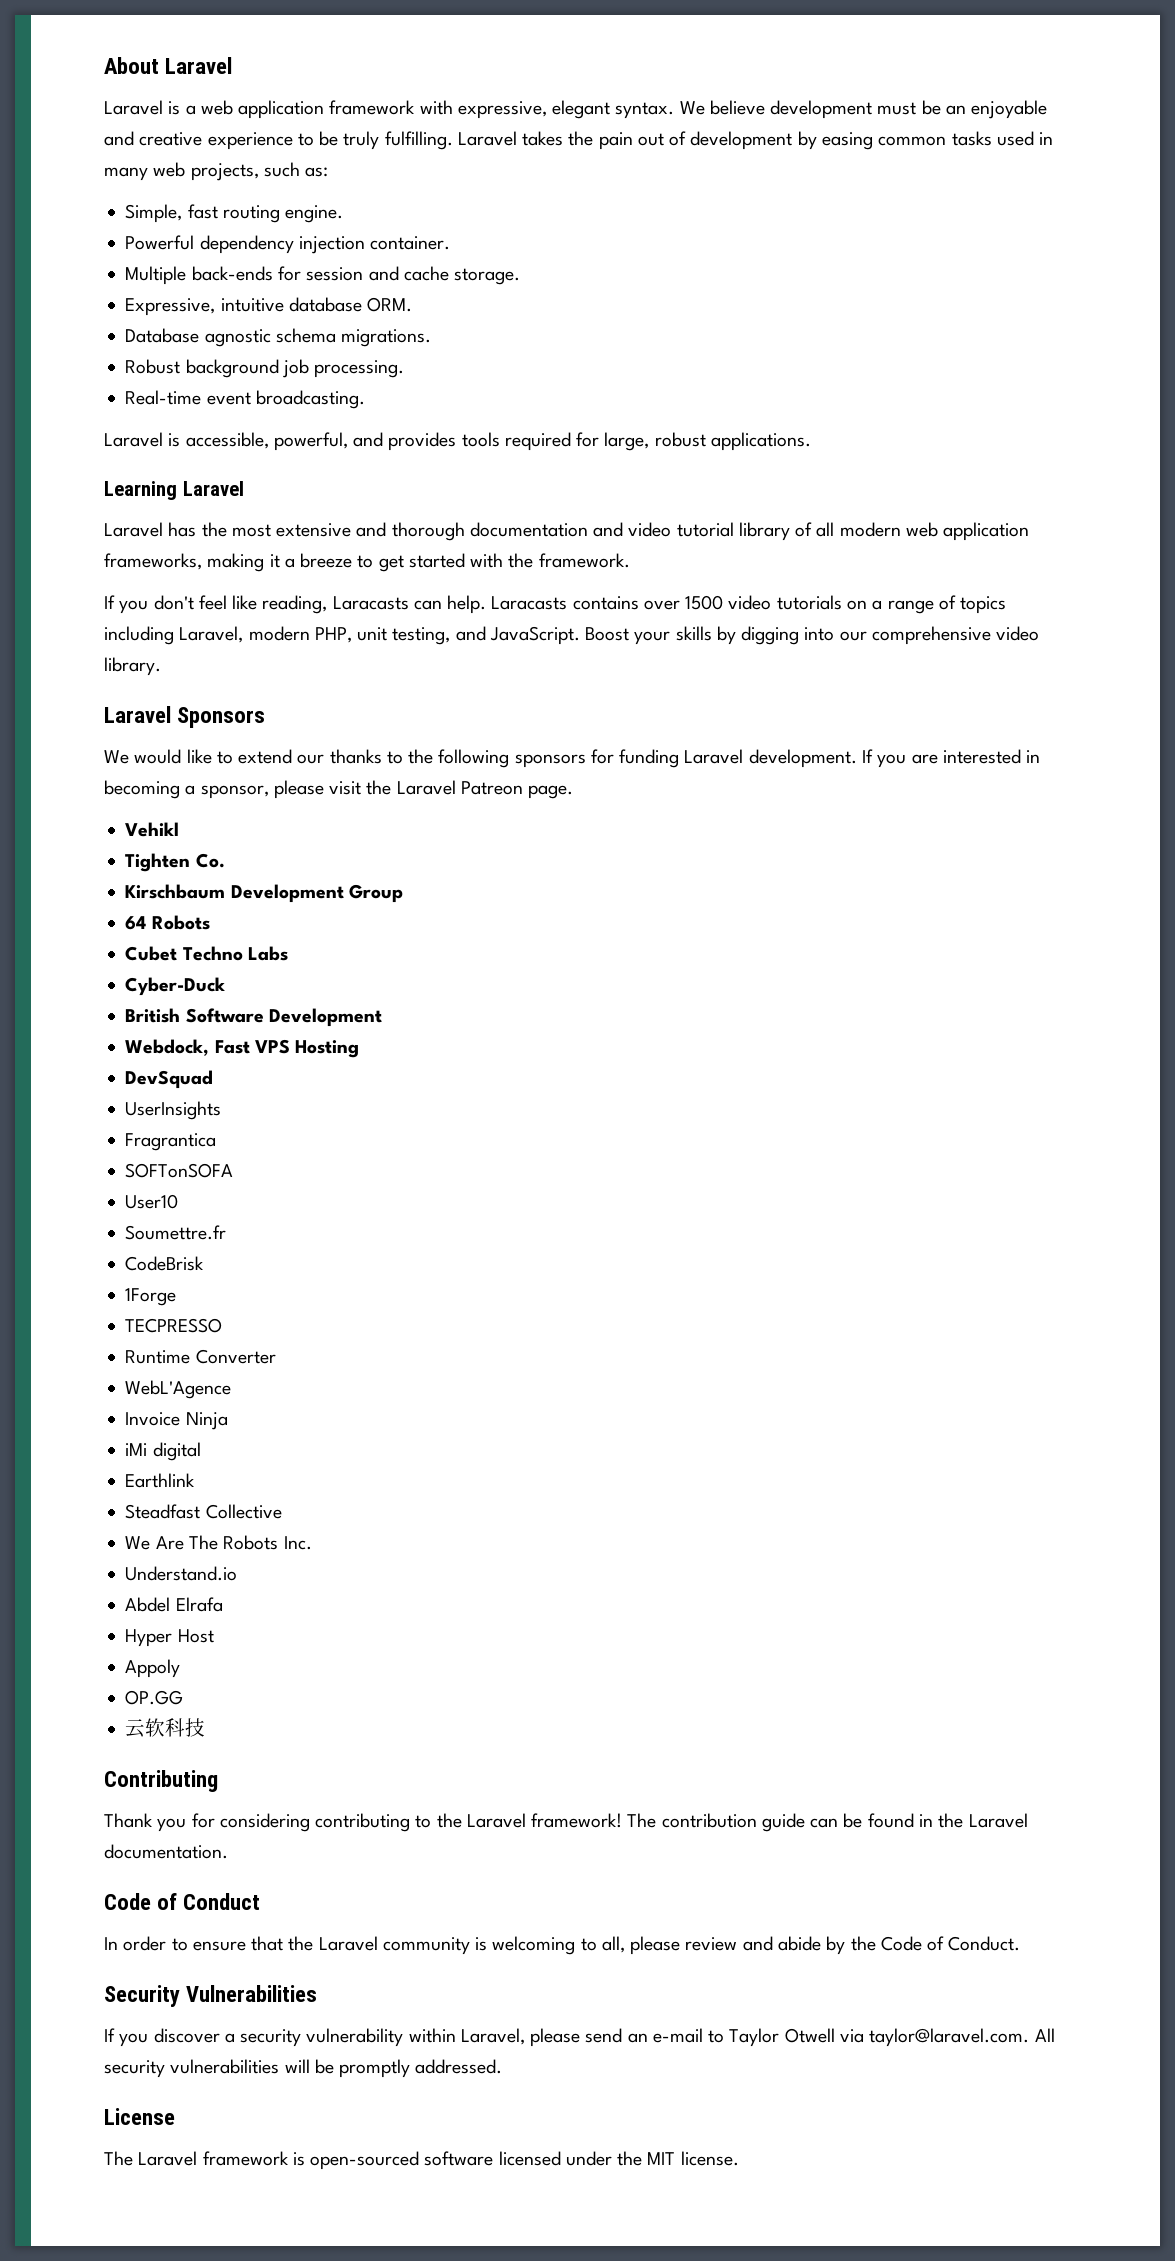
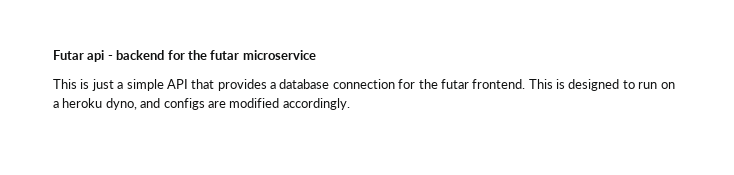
- About Laravel
- Laravel is a web application framework with expressive, elegant syntax. We believe development must be an enjoyable and creative experience to be truly fulfilling. Laravel takes the pain out of development by easing common tasks used in many web projects, such as:
- Simple, fast routing engine.
- Powerful dependency injection container.
- Multiple back-ends for session and cache storage.
- Expressive, intuitive database ORM.
- Database agnostic schema migrations.
- Robust background job processing.
- Real-time event broadcasting.
- Laravel is accessible, powerful, and provides tools required for large, robust applications.
- Learning Laravel
- Laravel has the most extensive and thorough documentation and video tutorial library of all modern web application frameworks, making it a breeze to get started with the framework.
- If you don't feel like reading, Laracasts can help. Laracasts contains over 1500 video tutorials on a range of topics including Laravel, modern PHP, unit testing, and JavaScript. Boost your skills by digging into our comprehensive video library.
- Laravel Sponsors
- We would like to extend our thanks to the following sponsors for funding Laravel development. If you are interested in becoming a sponsor, please visit the Laravel Patreon page.
- Vehikl
- Tighten Co.
- Kirschbaum Development Group
- 64 Robots
- Cubet Techno Labs
- Cyber-Duck
- British Software Development
- Webdock, Fast VPS Hosting
- DevSquad
- UserInsights
- Fragrantica
- SOFTonSOFA
- User10
- Soumettre.fr
- CodeBrisk
- 1Forge
- TECPRESSO
- Runtime Converter
- WebL'Agence
- Invoice Ninja
- iMi digital
- Earthlink
- Steadfast Collective
- We Are The Robots Inc.
- Understand.io
- Abdel Elrafa
- Hyper Host
- Appoly
- OP.GG
- 云软科技
- Contributing
- Thank you for considering contributing to the Laravel framework! The contribution guide can be found in the Laravel documentation.
- Code of Conduct
- In order to ensure that the Laravel community is welcoming to all, please review and abide by the Code of Conduct.
- Security Vulnerabilities
- If you discover a security vulnerability within Laravel, please send an e-mail to Taylor Otwell via taylor@laravel.com. All security vulnerabilities will be promptly addressed.
- License
- The Laravel framework is open-sourced software licensed under the MIT license.
+ Futar api - backend for the futar microservice
+ This is just a simple API that provides a database connection for the futar frontend. This is designed to run on a heroku dyno, and configs are modified accordingly.

